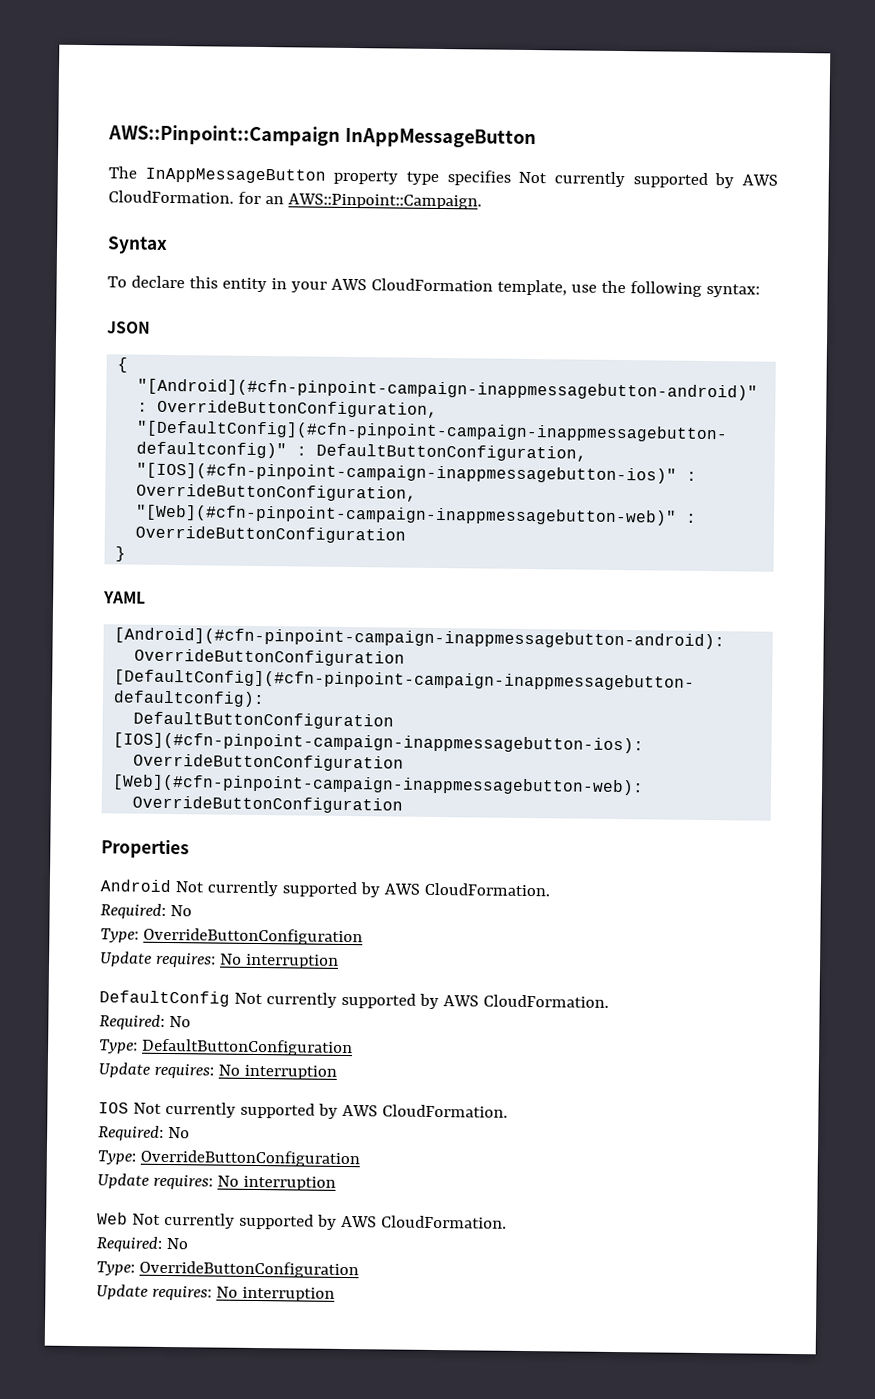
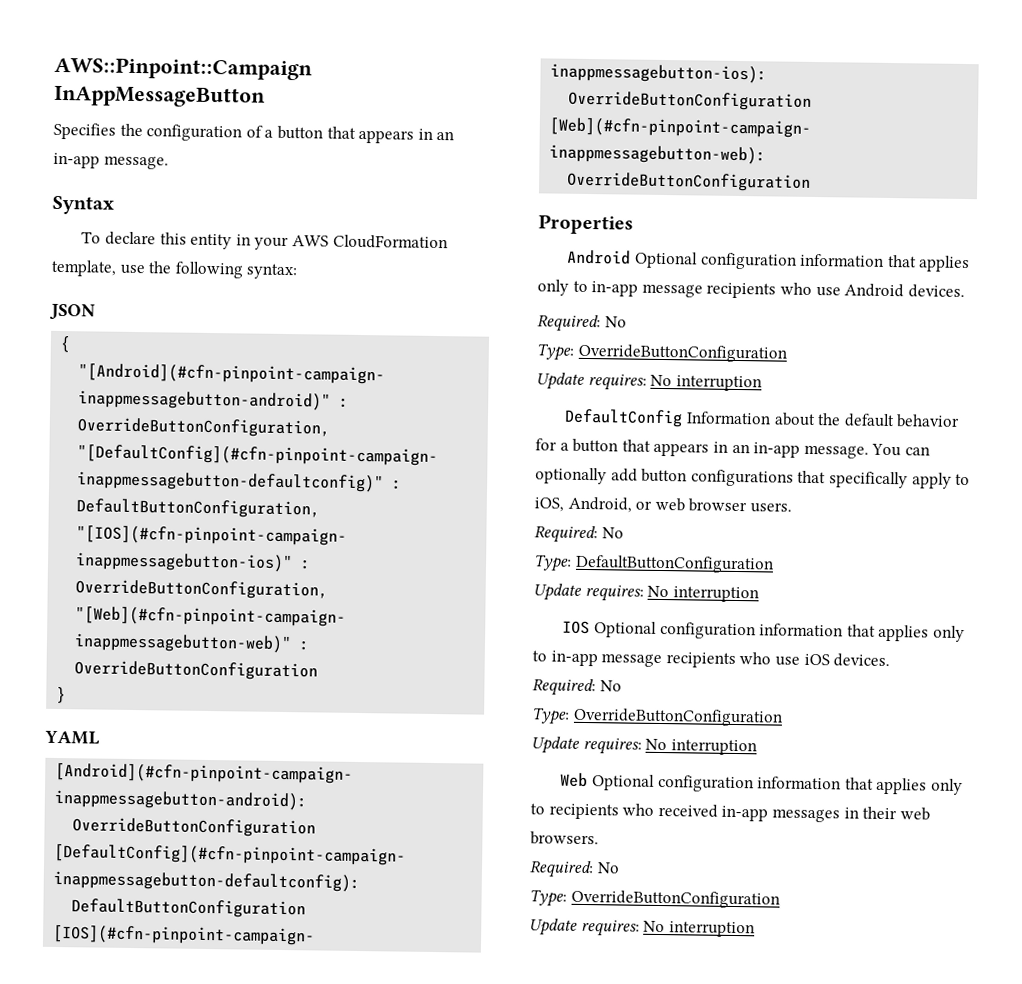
- The InAppMessageButton property type specifies Not currently supported by AWS CloudFormation. for an AWS::Pinpoint::Campaign.
+ Specifies the configuration of a button that appears in an in-app message.
- Android Not currently supported by AWS CloudFormation.
+ Android Optional configuration information that applies only to in-app message recipients who use Android devices.
- DefaultConfig Not currently supported by AWS CloudFormation.
+ DefaultConfig Information about the default behavior for a button that appears in an in-app message. You can optionally add button configurations that specifically apply to iOS, Android, or web browser users.
- IOS Not currently supported by AWS CloudFormation.
+ IOS Optional configuration information that applies only to in-app message recipients who use iOS devices.
- Web Not currently supported by AWS CloudFormation.
+ Web Optional configuration information that applies only to recipients who received in-app messages in their web browsers.

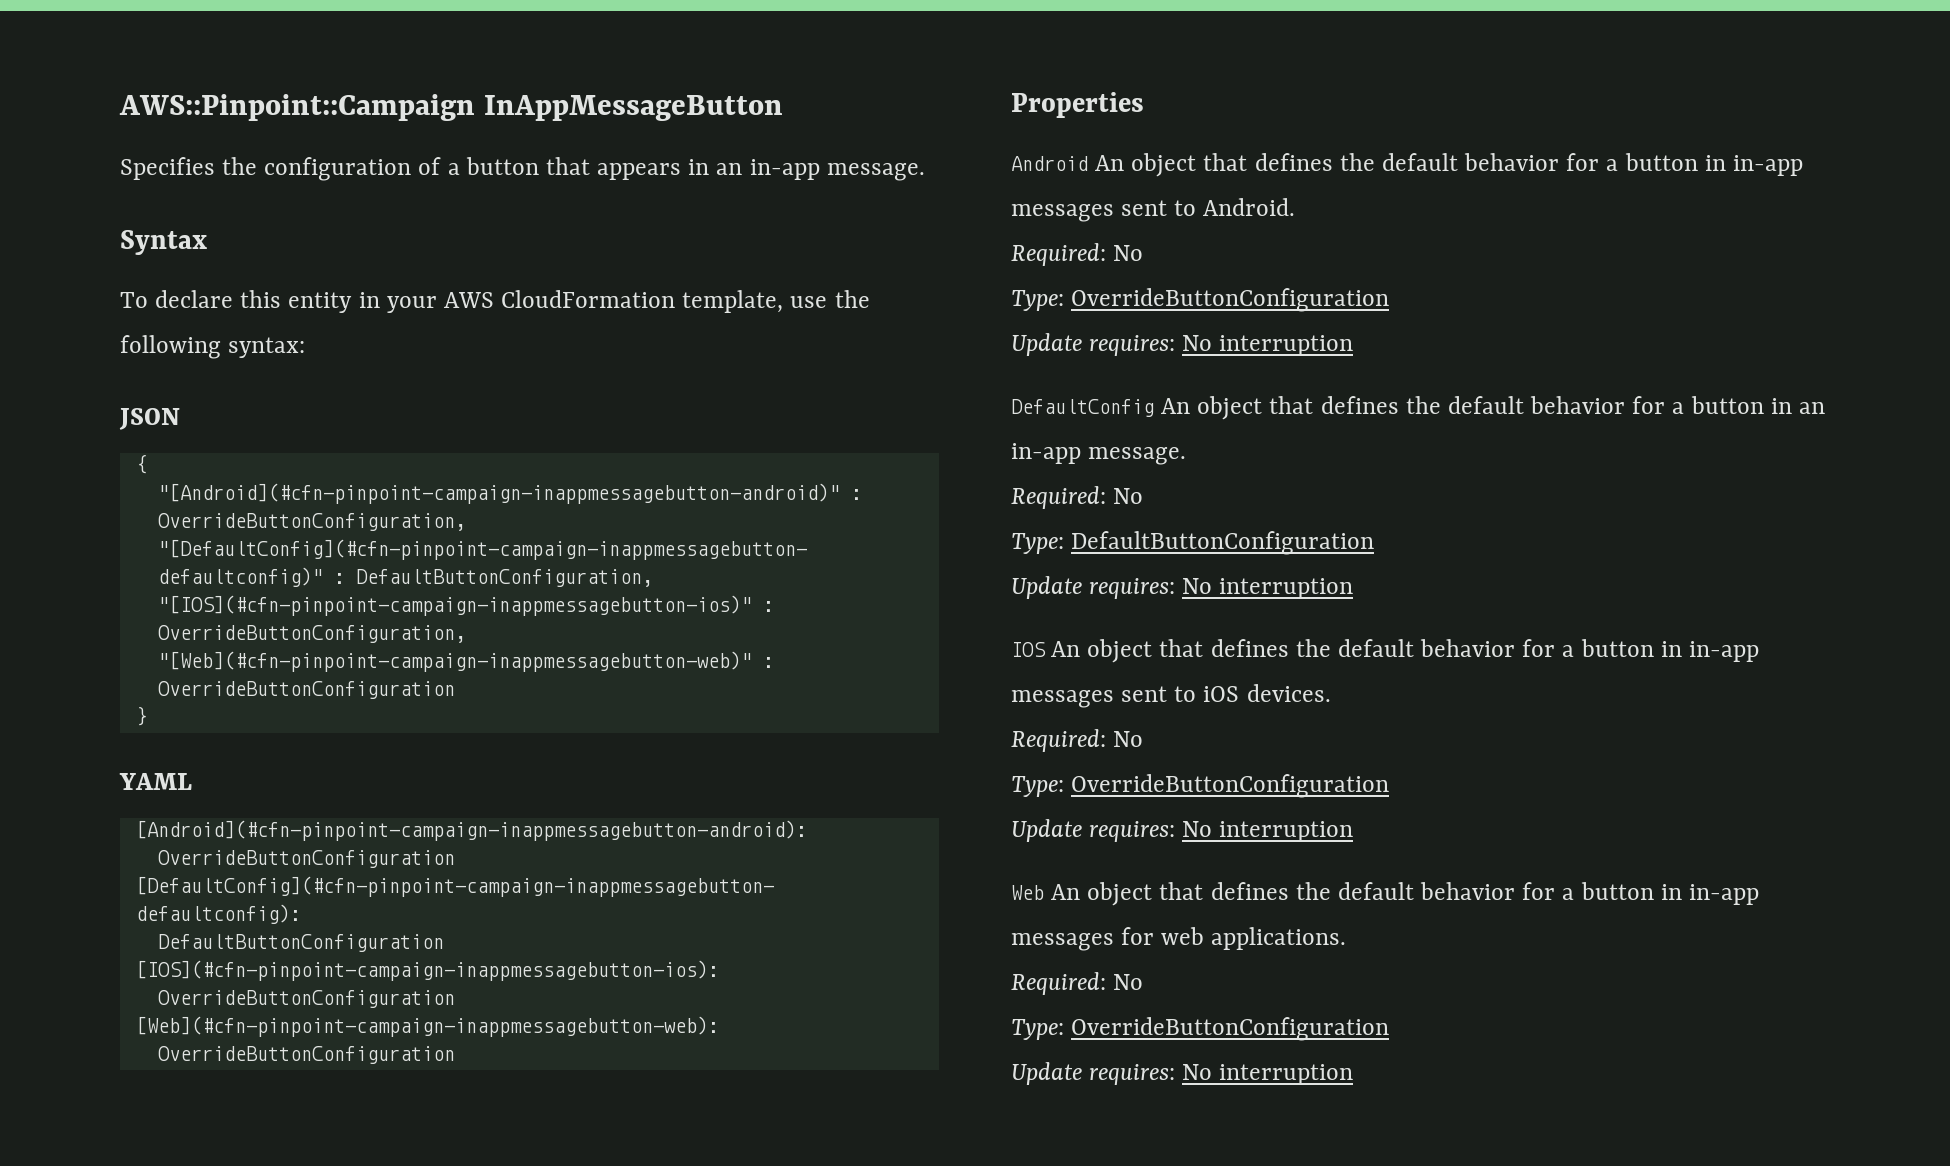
- Android Optional configuration information that applies only to in-app message recipients who use Android devices.
+ Android An object that defines the default behavior for a button in in-app messages sent to Android.
- DefaultConfig Information about the default behavior for a button that appears in an in-app message. You can optionally add button configurations that specifically apply to iOS, Android, or web browser users.
+ DefaultConfig An object that defines the default behavior for a button in an in-app message.
- IOS Optional configuration information that applies only to in-app message recipients who use iOS devices.
+ IOS An object that defines the default behavior for a button in in-app messages sent to iOS devices.
- Web Optional configuration information that applies only to recipients who received in-app messages in their web browsers.
+ Web An object that defines the default behavior for a button in in-app messages for web applications.

